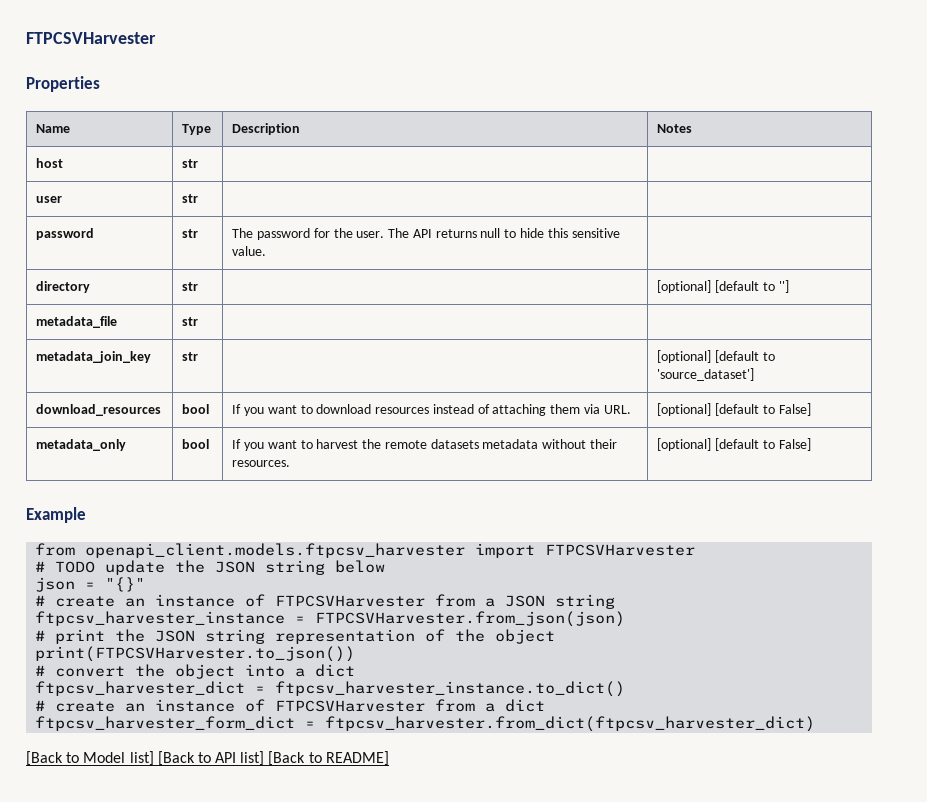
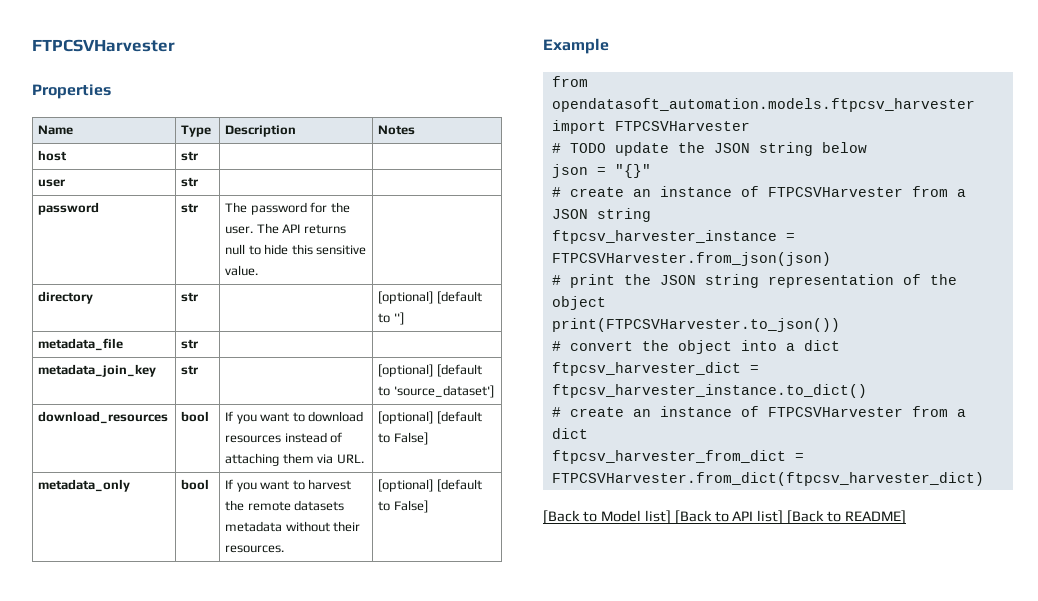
- from openapi_client.models.ftpcsv_harvester import FTPCSVHarvester
+ from opendatasoft_automation.models.ftpcsv_harvester import FTPCSVHarvester
- ftpcsv_harvester_form_dict = ftpcsv_harvester.from_dict(ftpcsv_harvester_dict)
+ ftpcsv_harvester_from_dict = FTPCSVHarvester.from_dict(ftpcsv_harvester_dict)

